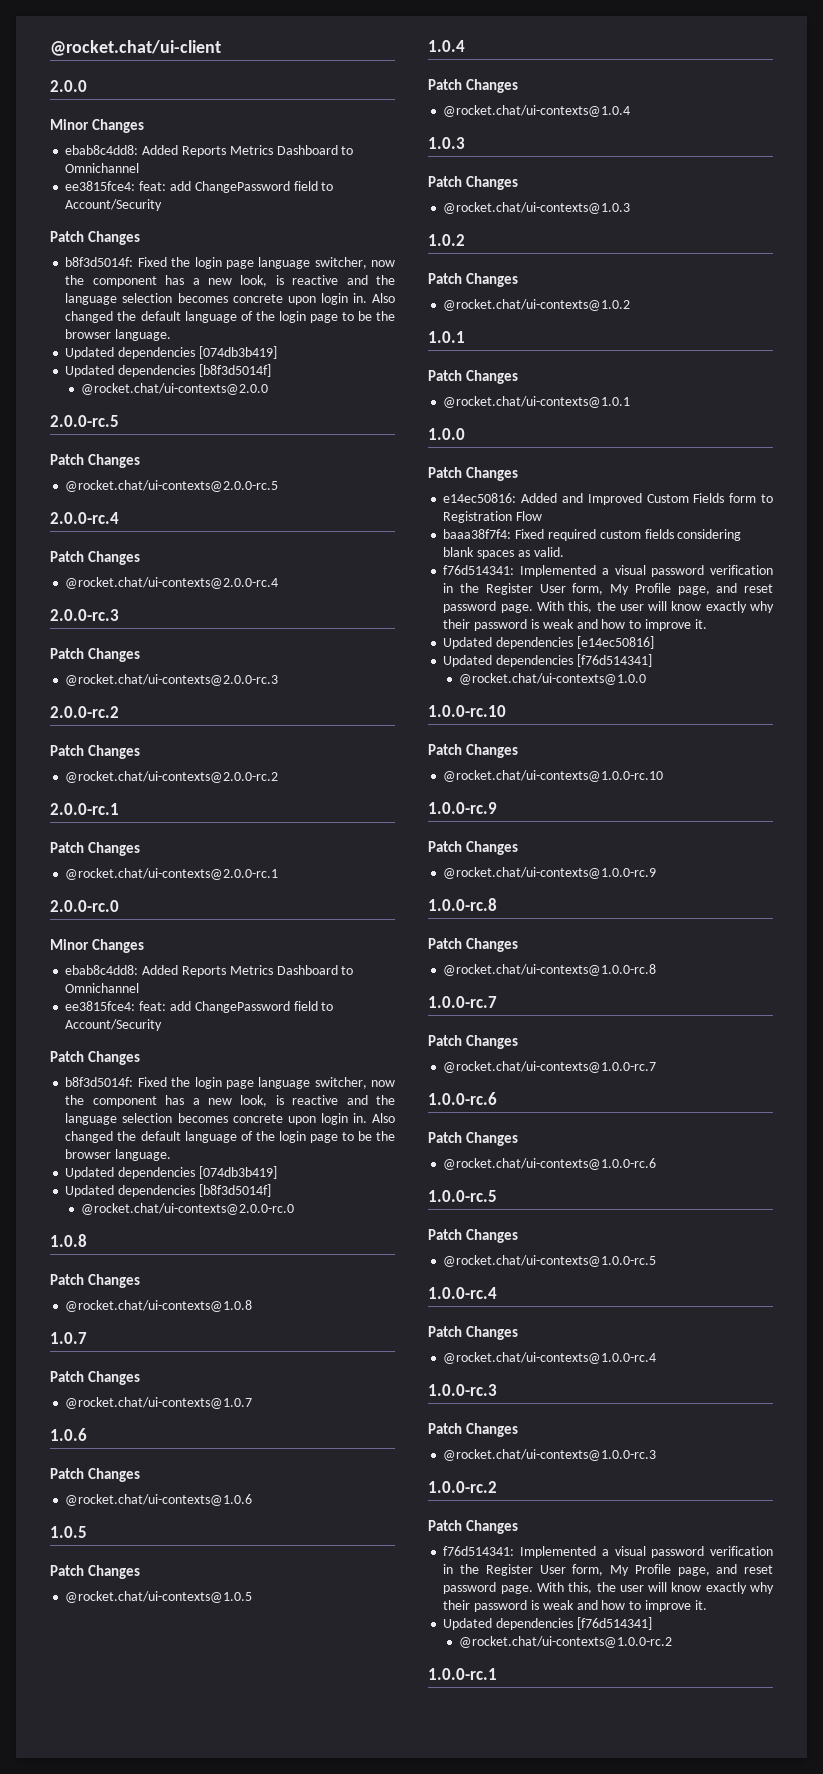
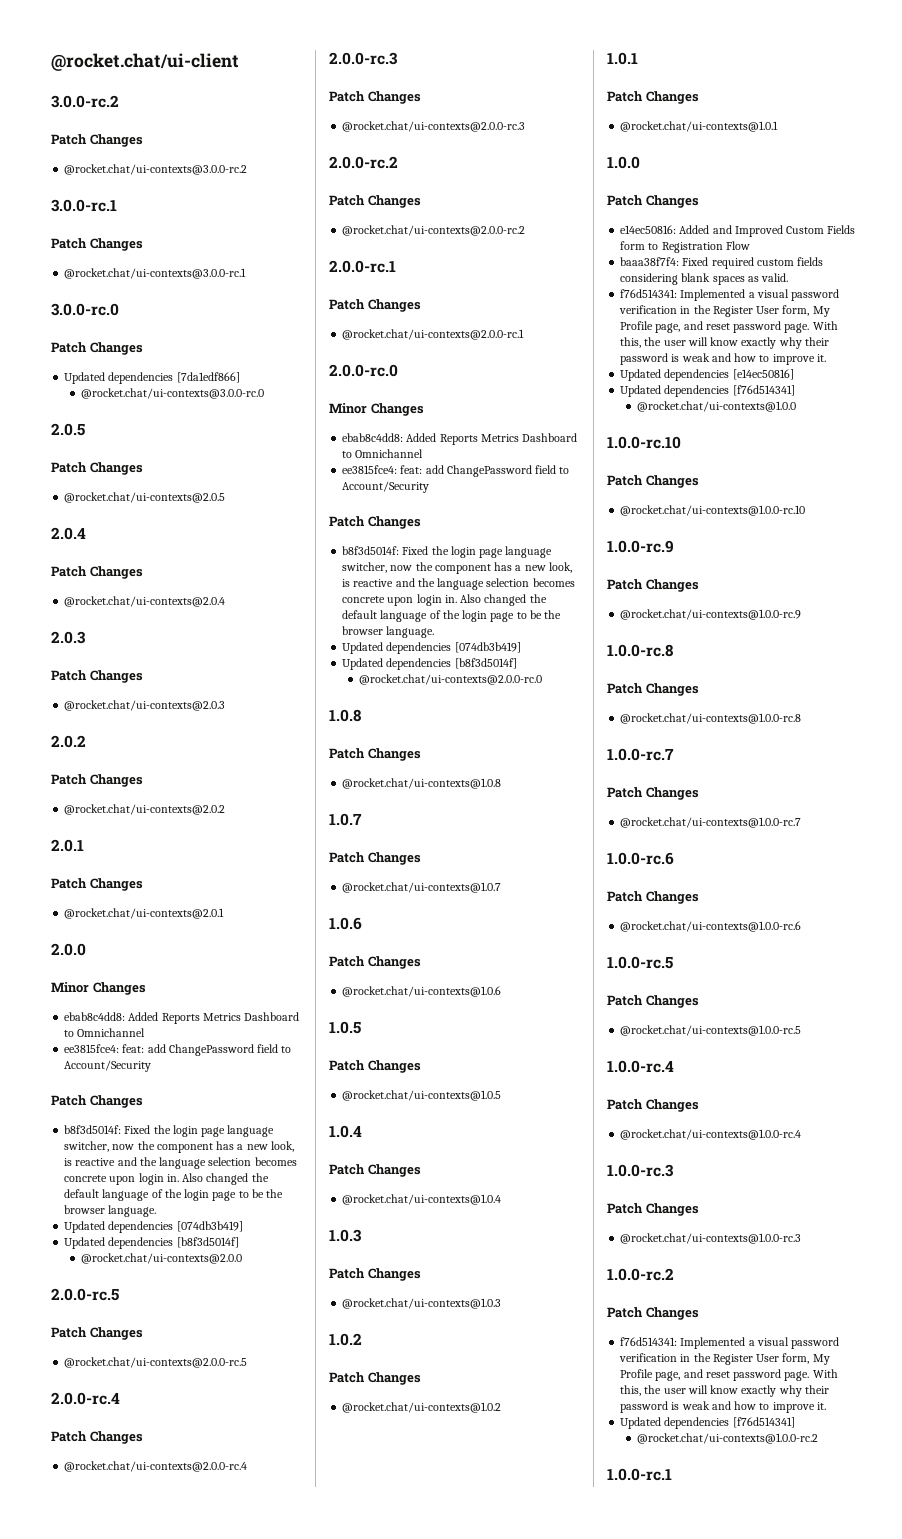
+ 3.0.0-rc.2
+ Patch Changes
+ @rocket.chat/ui-contexts@3.0.0-rc.2
+ 3.0.0-rc.1
+ Patch Changes
+ @rocket.chat/ui-contexts@3.0.0-rc.1
+ 3.0.0-rc.0
+ Patch Changes
+ Updated dependencies [7da1edf866]
+ @rocket.chat/ui-contexts@3.0.0-rc.0
+ 2.0.5
+ Patch Changes
+ @rocket.chat/ui-contexts@2.0.5
+ 2.0.4
+ Patch Changes
+ @rocket.chat/ui-contexts@2.0.4
+ 2.0.3
+ Patch Changes
+ @rocket.chat/ui-contexts@2.0.3
+ 2.0.2
+ Patch Changes
+ @rocket.chat/ui-contexts@2.0.2
+ 2.0.1
+ Patch Changes
+ @rocket.chat/ui-contexts@2.0.1

